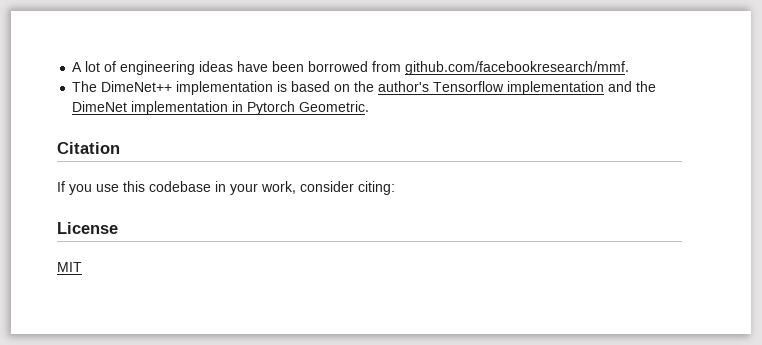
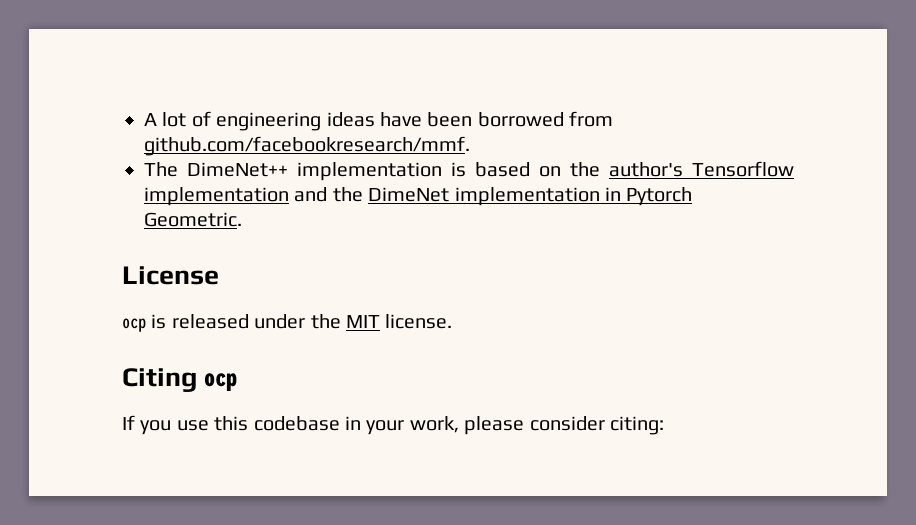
- Citation
+ License
+ ocp is released under the MIT license.
+ Citing ocp
- If you use this codebase in your work, consider citing:
+ If you use this codebase in your work, please consider citing:
- License
- MIT

